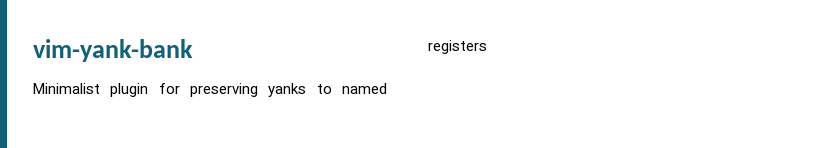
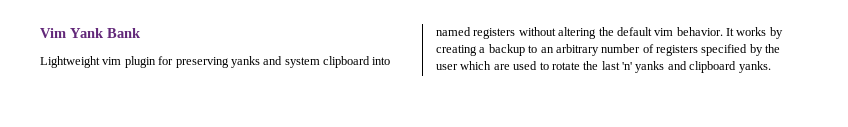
- vim-yank-bank
- Minimalist plugin for preserving yanks to named registers
+ Vim Yank Bank
+ Lightweight vim plugin for preserving yanks and system clipboard into named registers without altering the default vim behavior. It works by creating a backup to an arbitrary number of registers specified by the user which are used to rotate the last 'n' yanks and clipboard yanks.

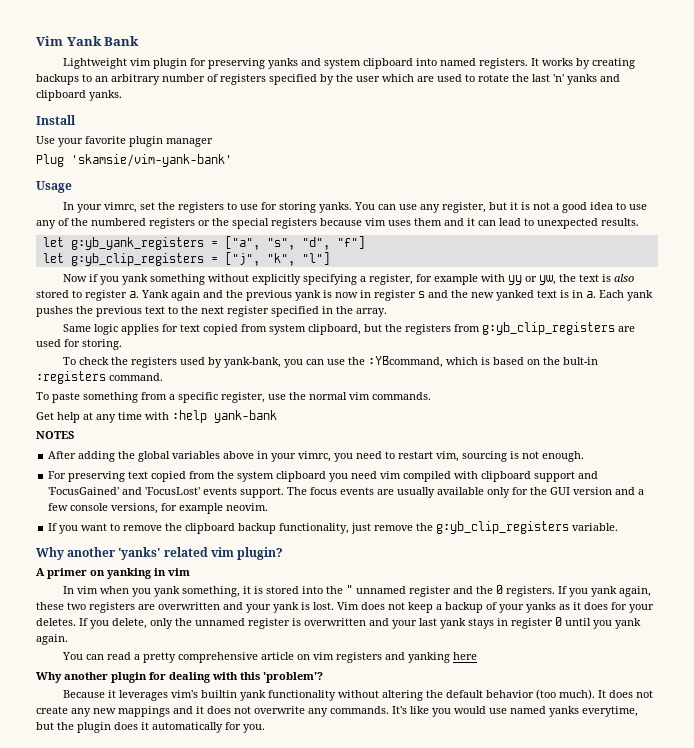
- Lightweight vim plugin for preserving yanks and system clipboard into named registers without altering the default vim behavior.
+ Lightweight vim plugin for preserving yanks and system clipboard into named registers.
- It works by creating a backup to an arbitrary number of registers specified by the user which are used to rotate the last 'n' yanks and clipboard yanks.
+ It works by creating backups to an arbitrary number of registers specified by the user which are used to rotate the last 'n' yanks and clipboard yanks.
+ Install
+ Use your favorite plugin manager
+ Plug 'skamsie/vim-yank-bank'
+ Usage
+ In your vimrc, set the registers to use for storing yanks. You can use any register, but it is not a good idea to use any of the numbered registers or the special registers because vim uses them and it can lead to unexpected results.
+ let g:yb_yank_registers = ["a", "s", "d", "f"]
+ let g:yb_clip_registers = ["j", "k", "l"]
+ Now if you yank something without explicitly specifying a register, for example with yy or yw, the text is also stored to register a. Yank again and the previous yank is now in register s and the new yanked text is in a. Each yank pushes the previous text to the next register specified in the array.
+ Same logic applies for text copied from system clipboard, but the registers from g:yb_clip_registers are used for storing.
+ To check the registers used by yank-bank, you can use the :YBcommand, which is based on the bult-in :registers command.
+ To paste something from a specific register, use the normal vim commands.
+ Get help at any time with :help yank-bank
+ NOTES
+ After adding the global variables above in your vimrc, you need to restart vim, sourcing is not enough.
+ For preserving text copied from the system clipboard you need vim compiled with clipboard support and 'FocusGained' and 'FocusLost' events support. The focus events are usually available only for the GUI version and a few console versions, for example neovim.
+ If you want to remove the clipboard backup functionality, just remove the g:yb_clip_registers variable.
+ Why another 'yanks' related vim plugin?
+ A primer on yanking in vim
+ In vim when you yank something, it is stored into the " unnamed register and the 0 registers. If you yank again, these two registers are overwritten and your yank is lost. Vim does not keep a backup of your yanks as it does for your deletes. If you delete, only the unnamed register is overwritten and your last yank stays in register 0 until you yank again.
+ You can read a pretty comprehensive article on vim registers and yanking here
+ Why another plugin for dealing with this 'problem'?
+ Because it leverages vim's builtin yank functionality without altering the default behavior (too much). It does not create any new mappings and it does not overwrite any commands. It's like you would use named yanks everytime, but the plugin does it automatically for you.

